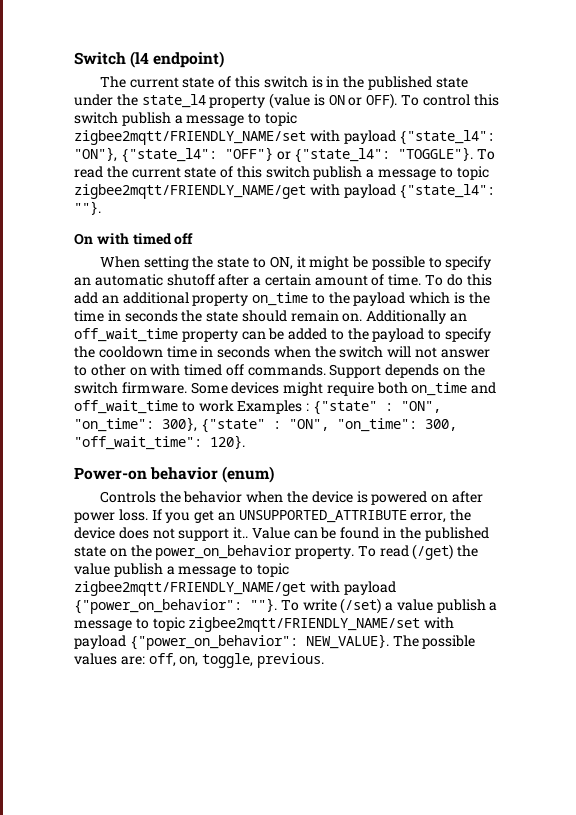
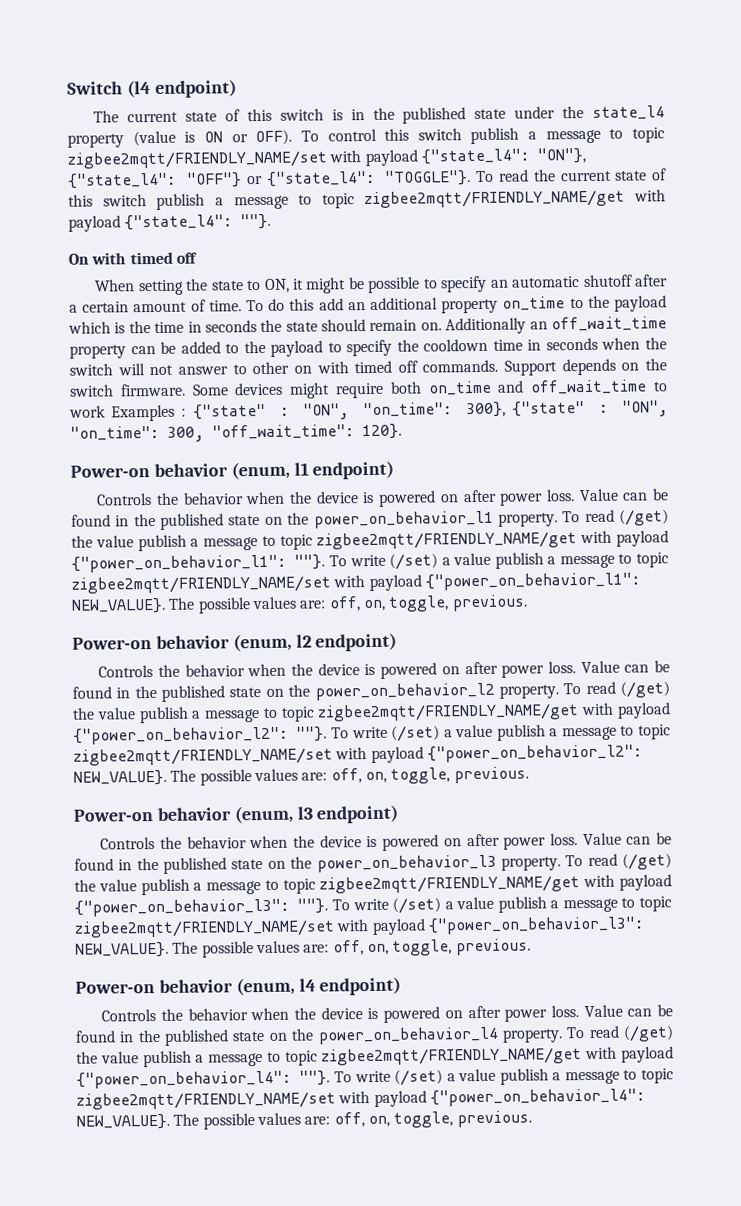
- Power-on behavior (enum)
+ Power-on behavior (enum, l1 endpoint)
- If you get an UNSUPPORTED_ATTRIBUTE error, the device does not support it..
- Value can be found in the published state on the power_on_behavior property.
+ Value can be found in the published state on the power_on_behavior_l1 property.
- To read (/get) the value publish a message to topic zigbee2mqtt/FRIENDLY_NAME/get with payload {"power_on_behavior": ""}.
+ To read (/get) the value publish a message to topic zigbee2mqtt/FRIENDLY_NAME/get with payload {"power_on_behavior_l1": ""}.
- To write (/set) a value publish a message to topic zigbee2mqtt/FRIENDLY_NAME/set with payload {"power_on_behavior": NEW_VALUE}. The possible values are: off, on, toggle, previous.
+ To write (/set) a value publish a message to topic zigbee2mqtt/FRIENDLY_NAME/set with payload {"power_on_behavior_l1": NEW_VALUE}. The possible values are: off, on, toggle, previous.
+ Power-on behavior (enum, l2 endpoint)
+ Controls the behavior when the device is powered on after power loss. Value can be found in the published state on the power_on_behavior_l2 property. To read (/get) the value publish a message to topic zigbee2mqtt/FRIENDLY_NAME/get with payload {"power_on_behavior_l2": ""}. To write (/set) a value publish a message to topic zigbee2mqtt/FRIENDLY_NAME/set with payload {"power_on_behavior_l2": NEW_VALUE}. The possible values are: off, on, toggle, previous.
+ Power-on behavior (enum, l3 endpoint)
+ Controls the behavior when the device is powered on after power loss. Value can be found in the published state on the power_on_behavior_l3 property. To read (/get) the value publish a message to topic zigbee2mqtt/FRIENDLY_NAME/get with payload {"power_on_behavior_l3": ""}. To write (/set) a value publish a message to topic zigbee2mqtt/FRIENDLY_NAME/set with payload {"power_on_behavior_l3": NEW_VALUE}. The possible values are: off, on, toggle, previous.
+ Power-on behavior (enum, l4 endpoint)
+ Controls the behavior when the device is powered on after power loss. Value can be found in the published state on the power_on_behavior_l4 property. To read (/get) the value publish a message to topic zigbee2mqtt/FRIENDLY_NAME/get with payload {"power_on_behavior_l4": ""}. To write (/set) a value publish a message to topic zigbee2mqtt/FRIENDLY_NAME/set with payload {"power_on_behavior_l4": NEW_VALUE}. The possible values are: off, on, toggle, previous.

